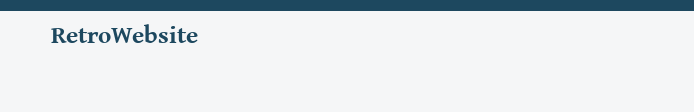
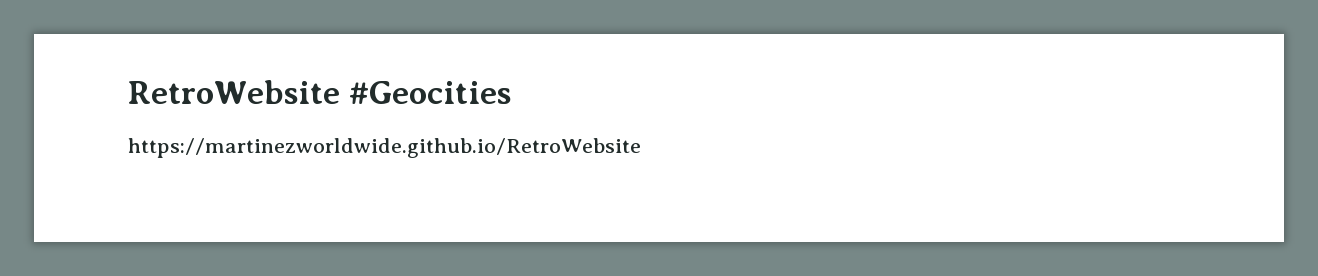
- RetroWebsite
+ RetroWebsite #Geocities
+ https://martinezworldwide.github.io/RetroWebsite

